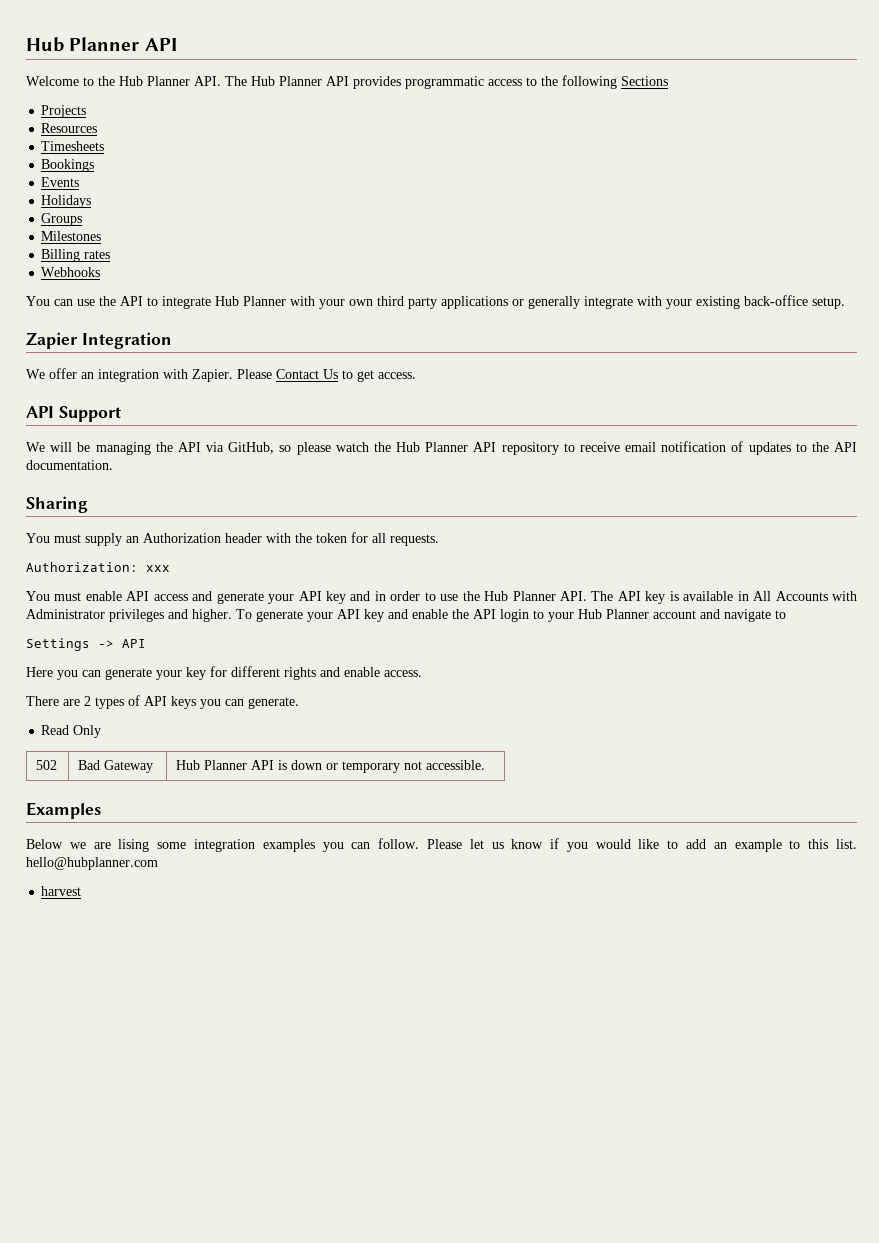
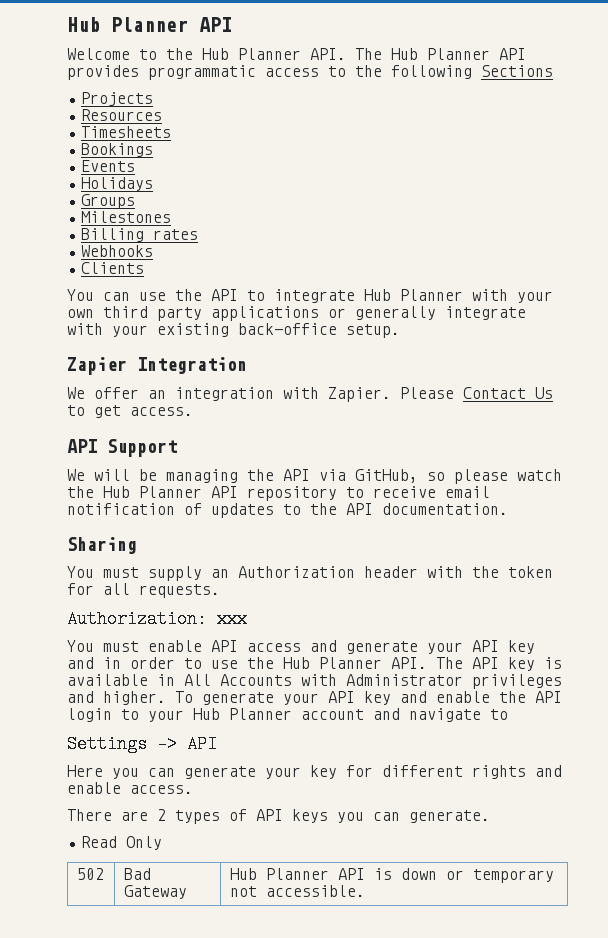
+ Clients
- Examples
- Below we are lising some integration examples you can follow. Please let us know if you would like to add an example to this list. hello@hubplanner.com
- harvest

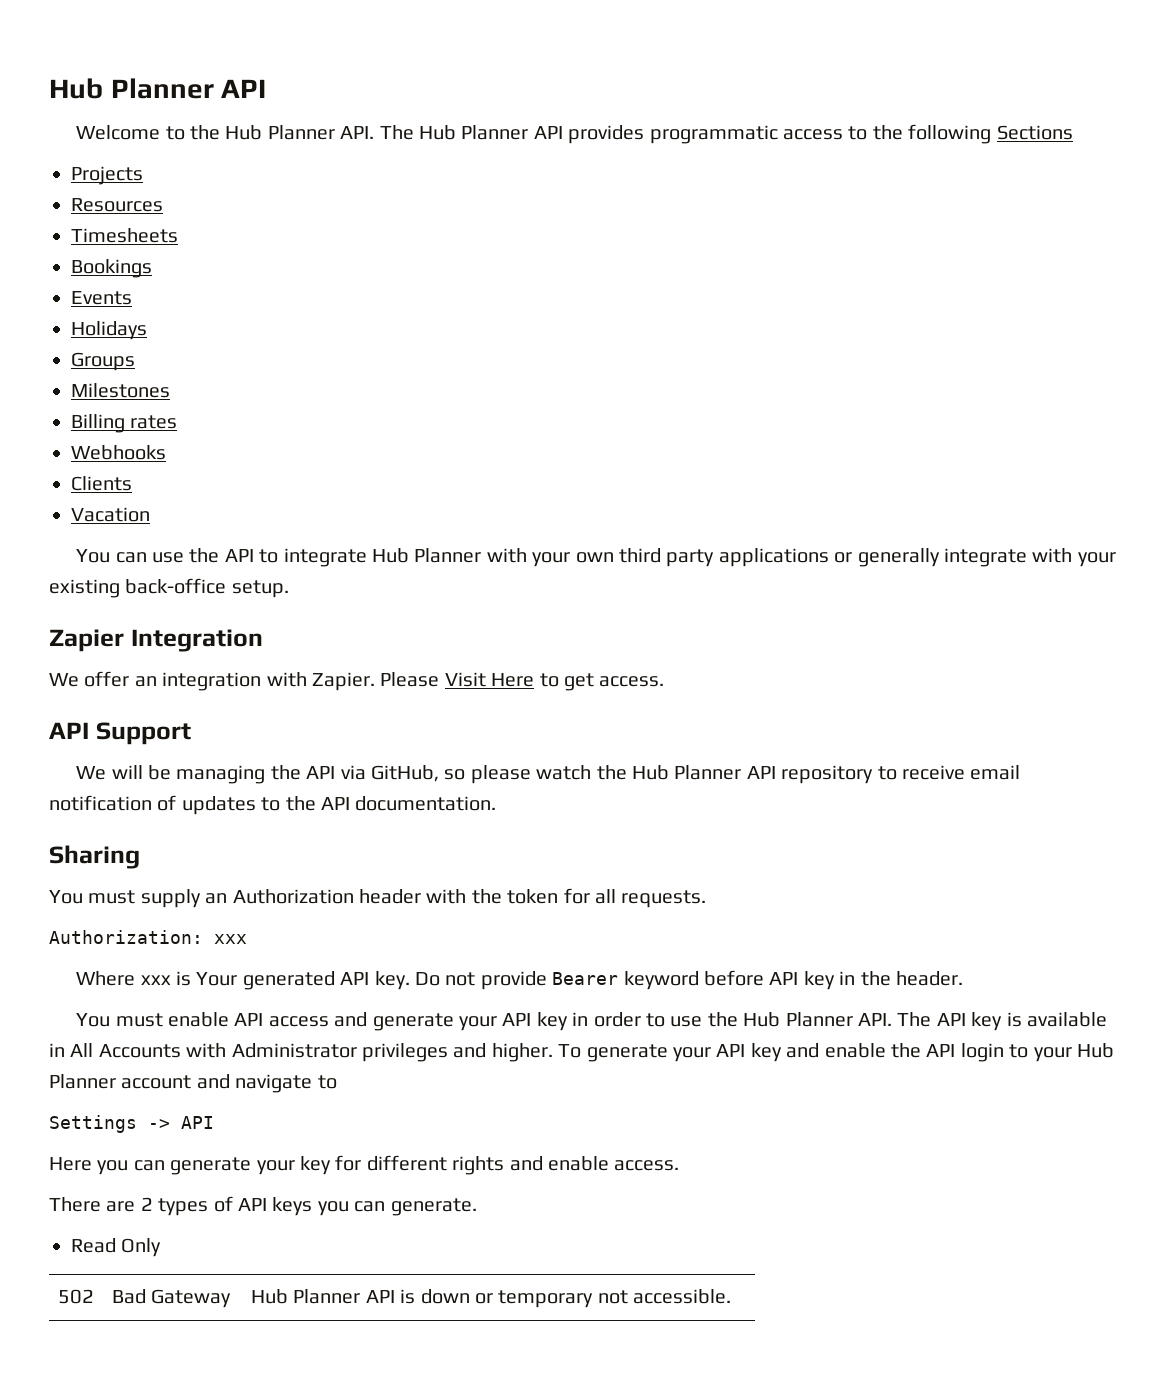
+ Vacation
- Please Contact Us to get access.
+ Please Visit Here to get access.
+ Where xxx is Your generated API key. Do not provide Bearer keyword before API key in the header.
- You must enable API access and generate your API key and in order to use the Hub Planner API. The API key is available in All Accounts with Administrator privileges and higher.
+ You must enable API access and generate your API key in order to use the Hub Planner API. The API key is available in All Accounts with Administrator privileges and higher.

